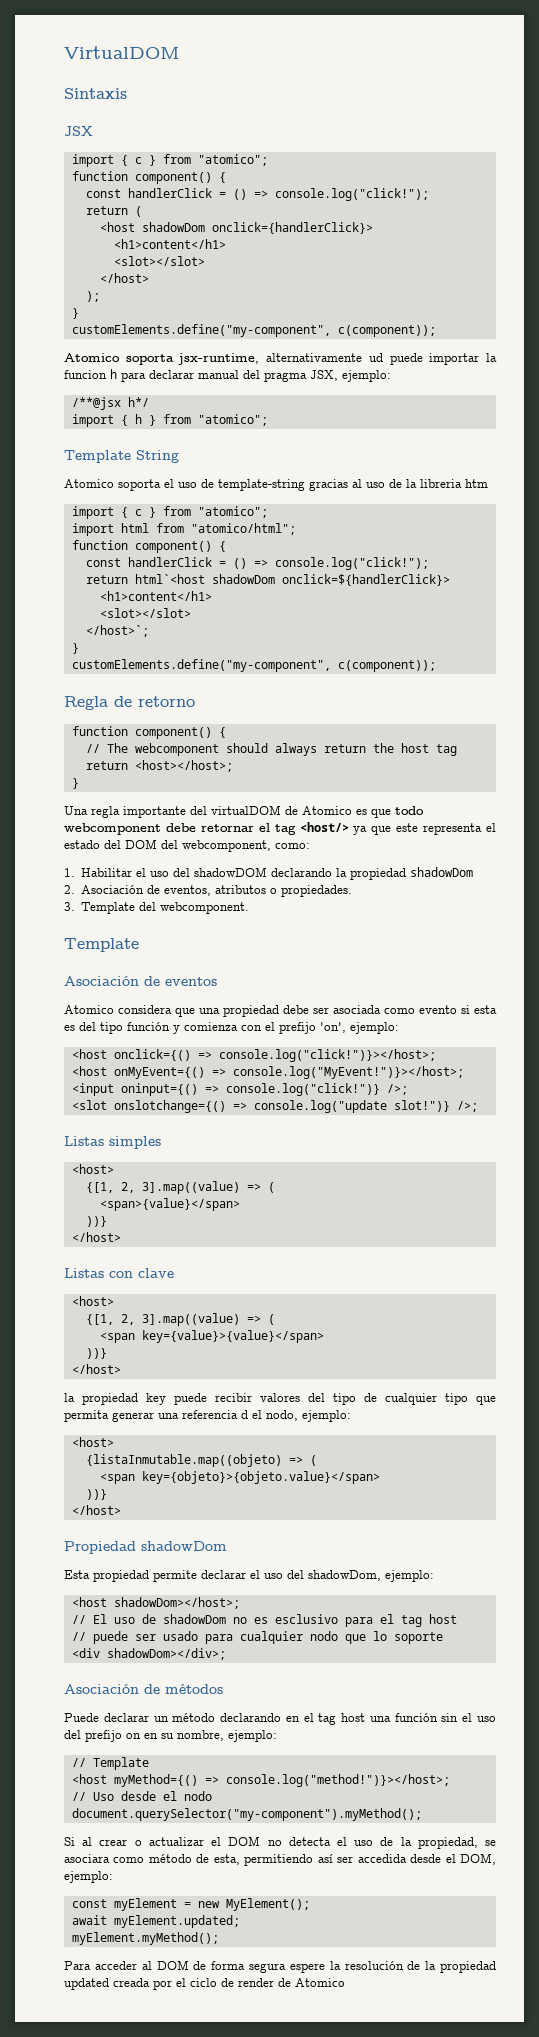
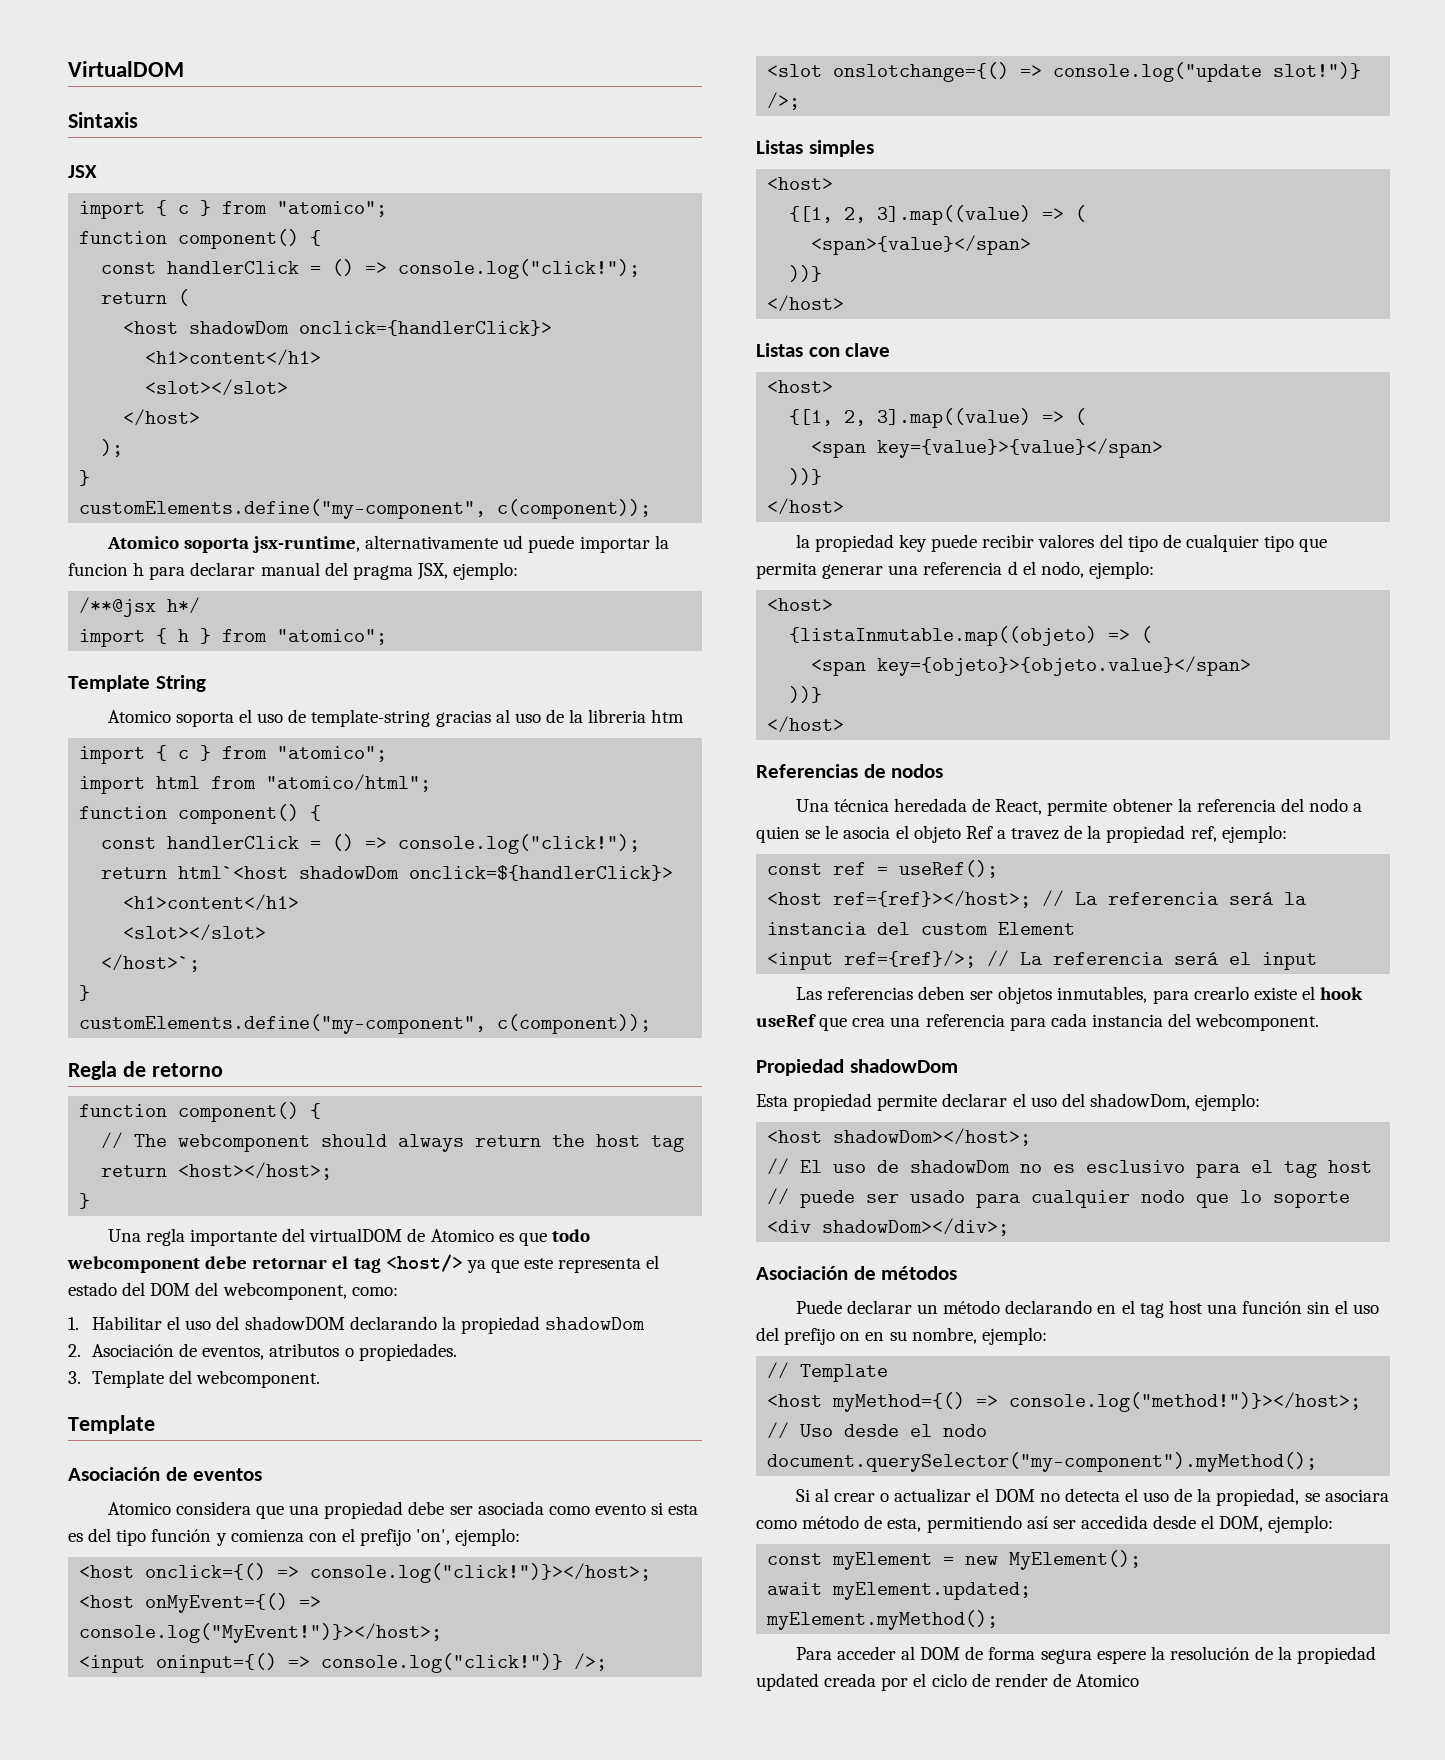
+ Referencias de nodos
+ Una técnica heredada de React, permite obtener la referencia del nodo a quien se le asocia el objeto Ref a travez de la propiedad ref, ejemplo:
+ const ref = useRef();
+ <host ref={ref}></host>; // La referencia será la instancia del custom Element
+ <input ref={ref}/>; // La referencia será el input
+ Las referencias deben ser objetos inmutables, para crearlo existe el hook useRef que crea una referencia para cada instancia del webcomponent.

